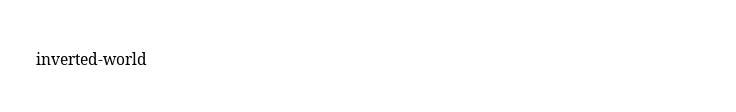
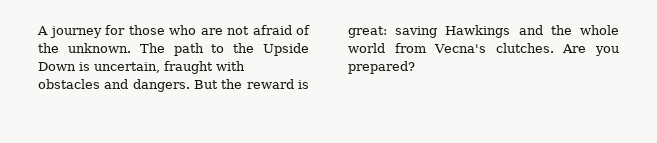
- inverted-world
+ A journey for those who are not afraid of the unknown. The path to the Upside Down is uncertain, fraught with obstacles and dangers. But the reward is great: saving Hawkings and the whole world from Vecna's clutches. Are you prepared?

